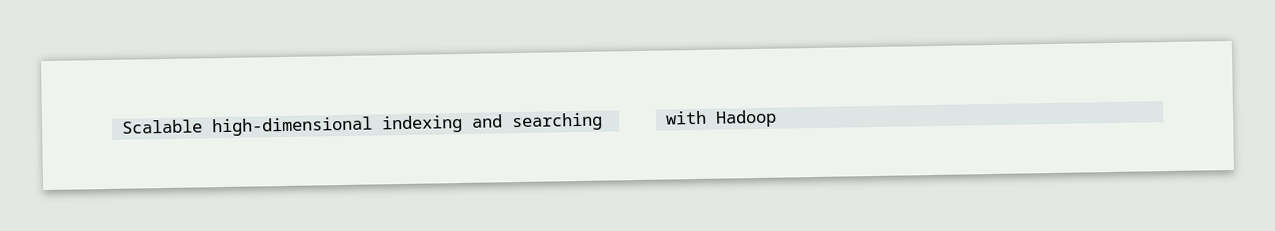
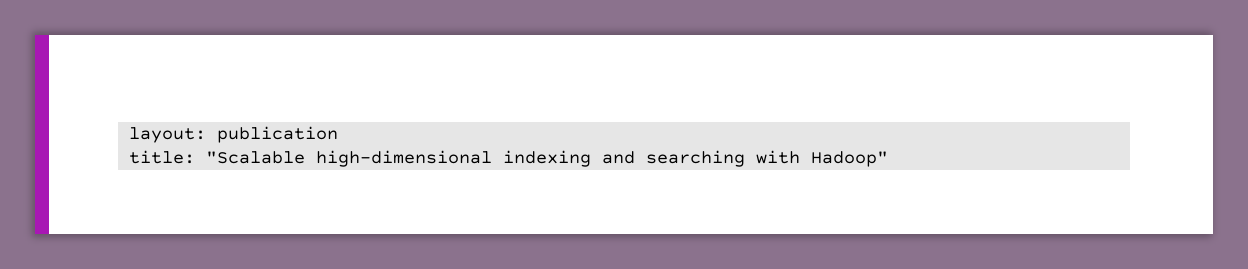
- Scalable high-dimensional indexing and searching with Hadoop
+ layout: publication
+ title: "Scalable high-dimensional indexing and searching with Hadoop"

